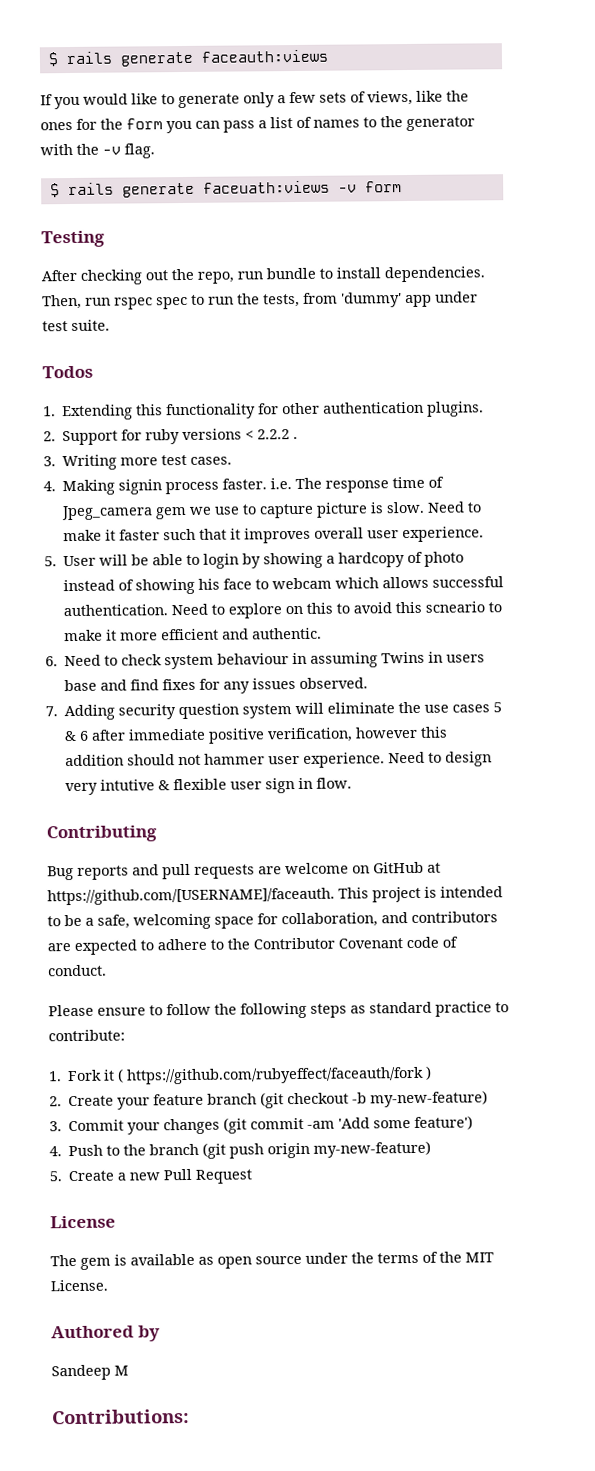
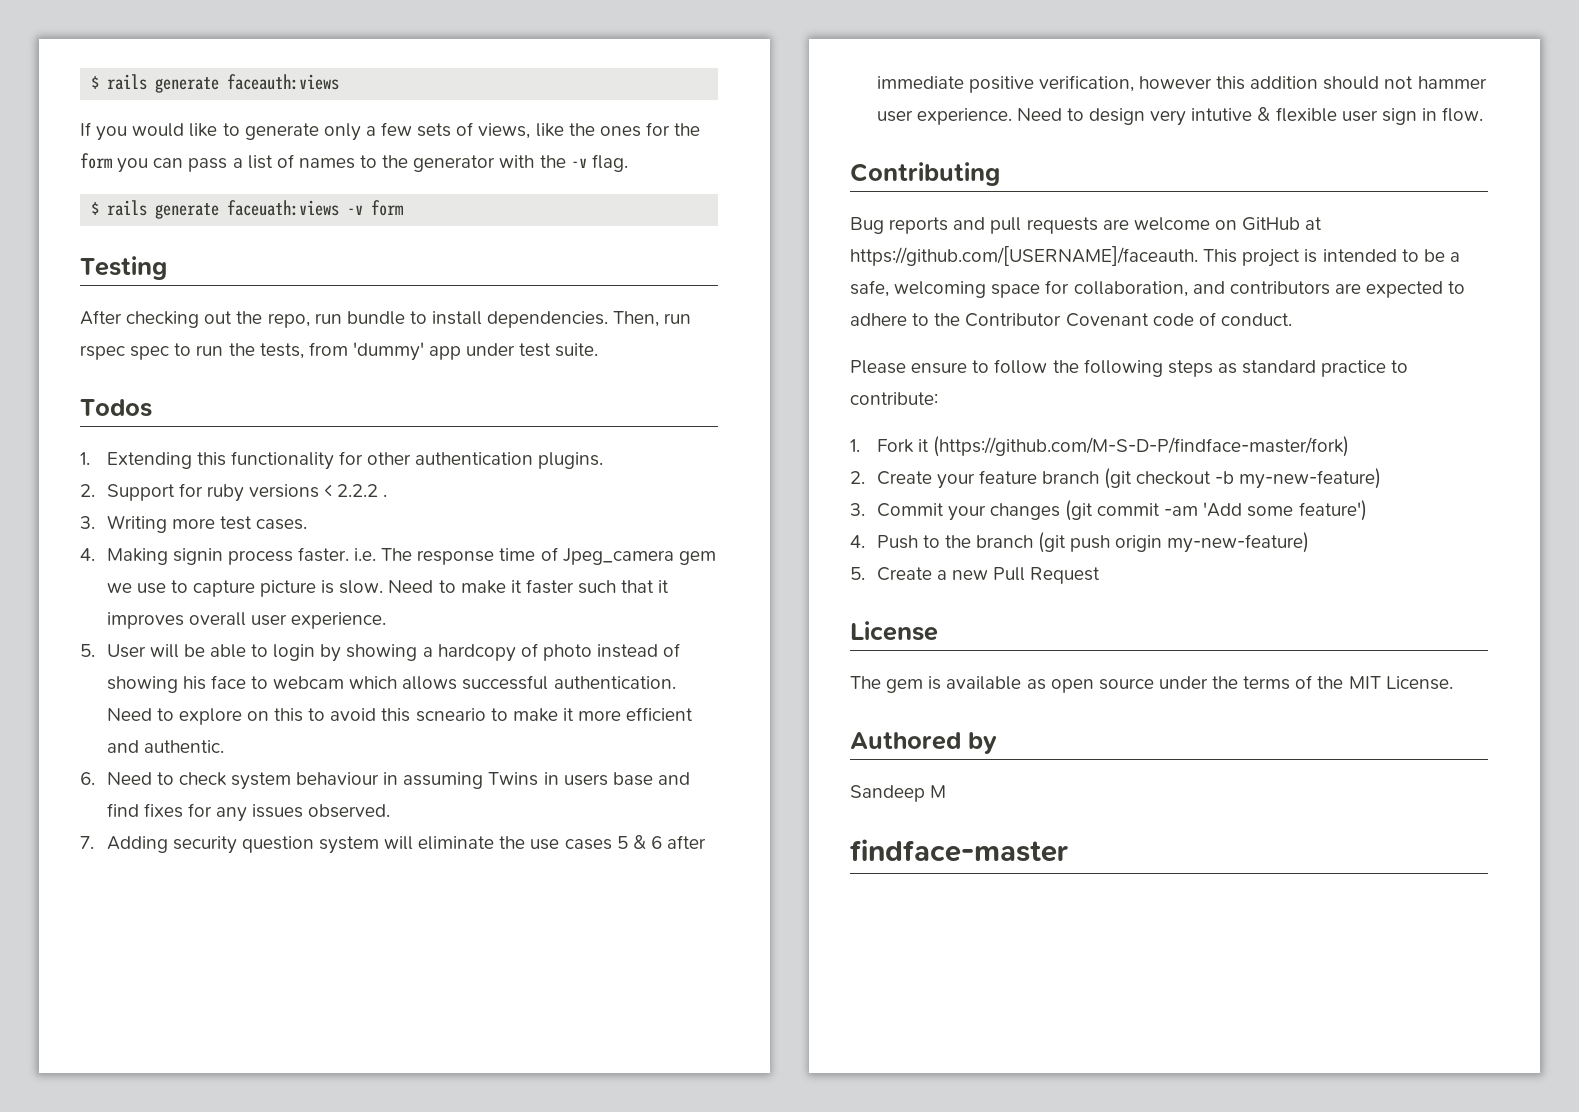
- 1. Fork it ( https://github.com/rubyeffect/faceauth/fork )
+ 1. Fork it (https://github.com/M-S-D-P/findface-master/fork)
- Contributions:
+ findface-master

